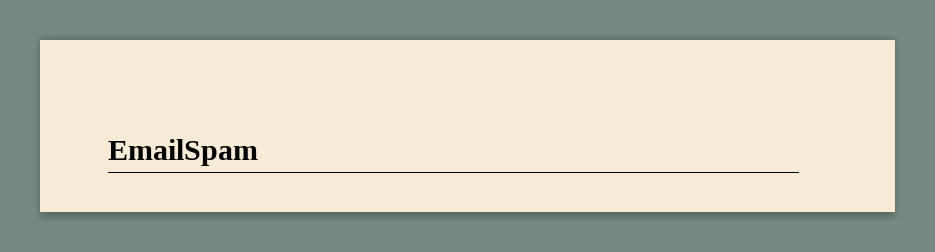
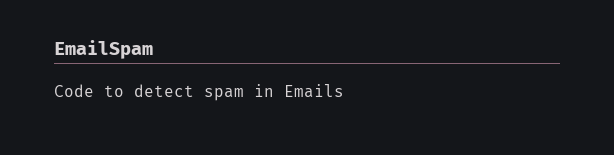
+ Code to detect spam in Emails

